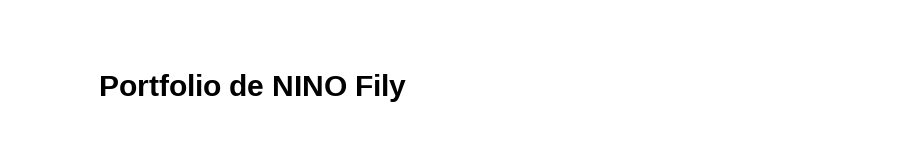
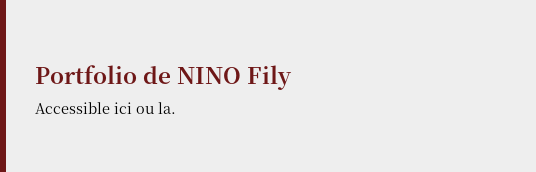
+ Accessible ici ou la.

